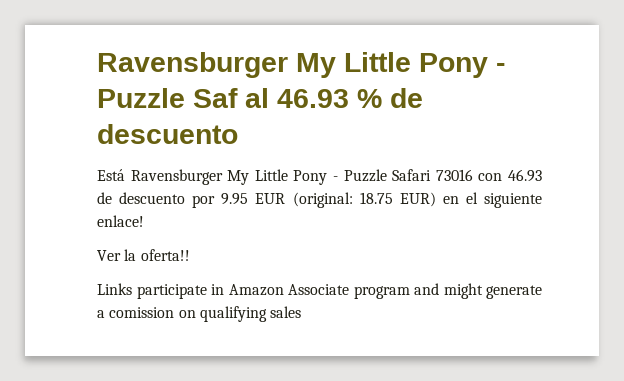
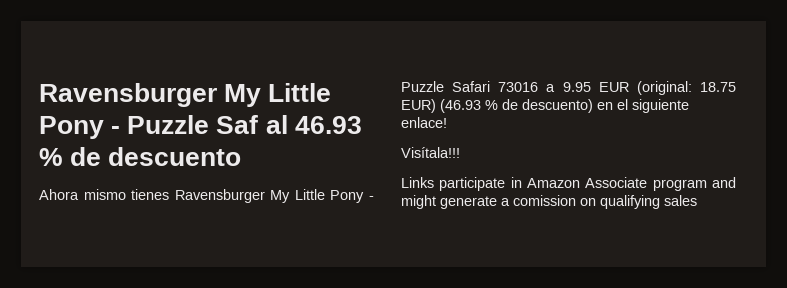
- Está Ravensburger My Little Pony - Puzzle Safari 73016 con 46.93 de descuento por 9.95 EUR (original: 18.75 EUR) en el siguiente enlace!
+ Ahora mismo tienes Ravensburger My Little Pony - Puzzle Safari 73016 a 9.95 EUR (original: 18.75 EUR) (46.93 % de descuento) en el siguiente enlace!
- Ver la oferta!!
+ Visítala!!!

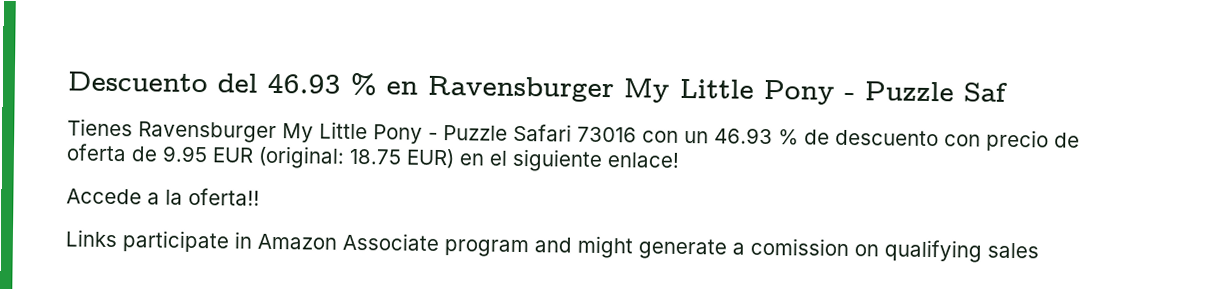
- Ravensburger My Little Pony - Puzzle Saf al 46.93 % de descuento
- Ahora mismo tienes Ravensburger My Little Pony - Puzzle Safari 73016 a 9.95 EUR (original: 18.75 EUR) (46.93 % de descuento) en el siguiente enlace!
+ Descuento del 46.93 % en Ravensburger My Little Pony - Puzzle Saf
+ Tienes Ravensburger My Little Pony - Puzzle Safari 73016 con un 46.93 % de descuento con precio de oferta de 9.95 EUR (original: 18.75 EUR) en el siguiente enlace!
- Visítala!!!
+ Accede a la oferta!!

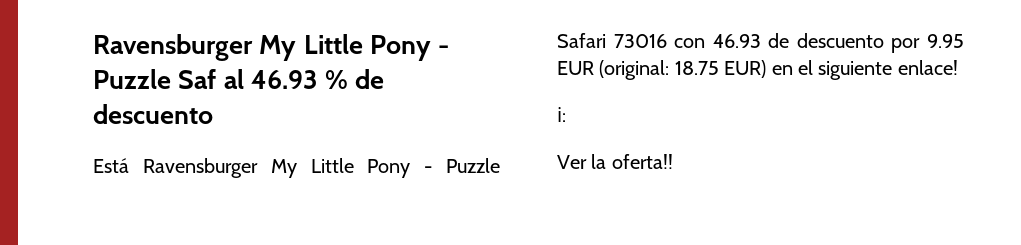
- Descuento del 46.93 % en Ravensburger My Little Pony - Puzzle Saf
- Tienes Ravensburger My Little Pony - Puzzle Safari 73016 con un 46.93 % de descuento con precio de oferta de 9.95 EUR (original: 18.75 EUR) en el siguiente enlace!
+ Ravensburger My Little Pony - Puzzle Saf al 46.93 % de descuento
+ Está Ravensburger My Little Pony - Puzzle Safari 73016 con 46.93 de descuento por 9.95 EUR (original: 18.75 EUR) en el siguiente enlace!
- Accede a la oferta!!
+ ℹ:
+ Ver la oferta!!
- Links participate in Amazon Associate program and might generate a comission on qualifying sales

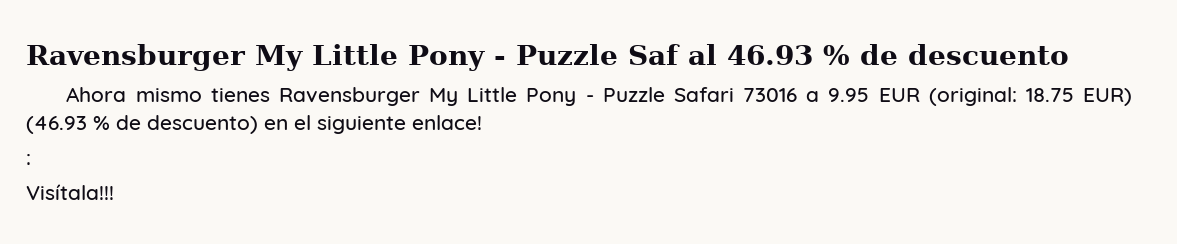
- Está Ravensburger My Little Pony - Puzzle Safari 73016 con 46.93 de descuento por 9.95 EUR (original: 18.75 EUR) en el siguiente enlace!
+ Ahora mismo tienes Ravensburger My Little Pony - Puzzle Safari 73016 a 9.95 EUR (original: 18.75 EUR) (46.93 % de descuento) en el siguiente enlace!
- ℹ:
- Ver la oferta!!
+ :
+ Visítala!!!

